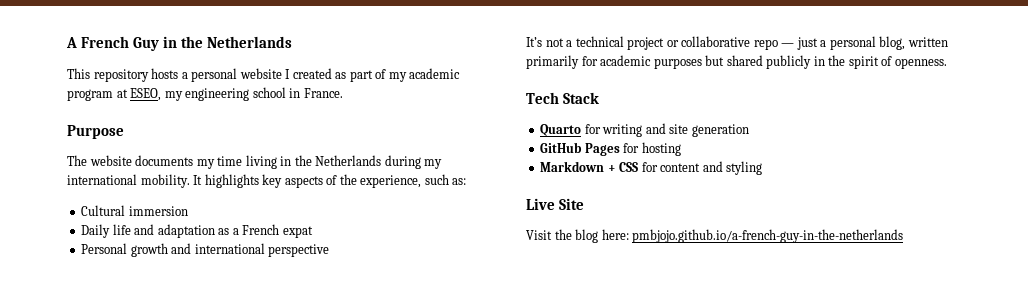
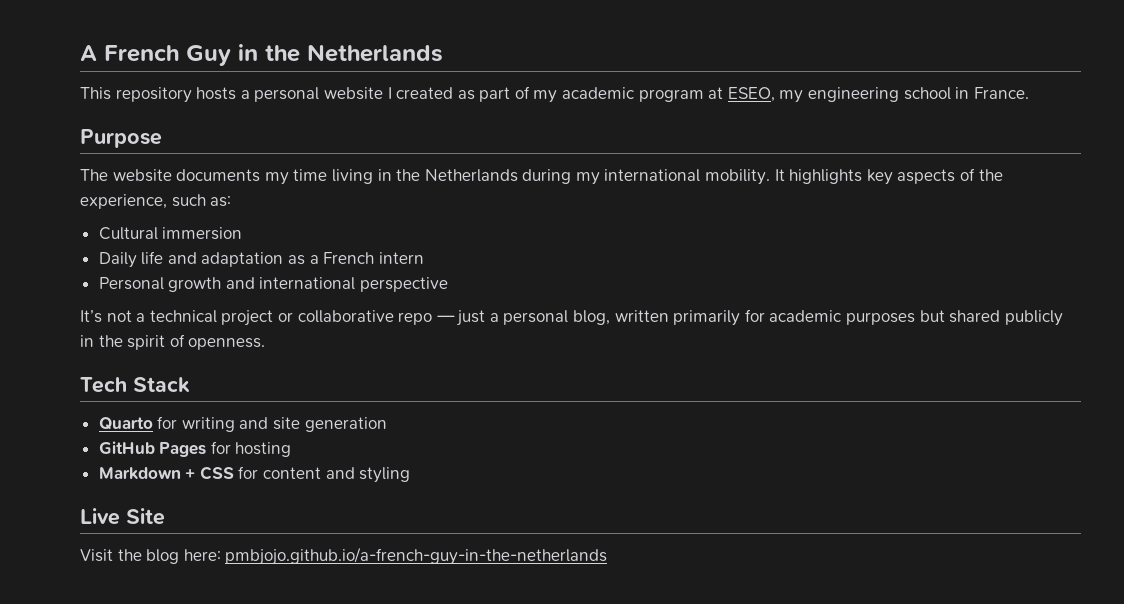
- Daily life and adaptation as a French expat
+ Daily life and adaptation as a French intern

